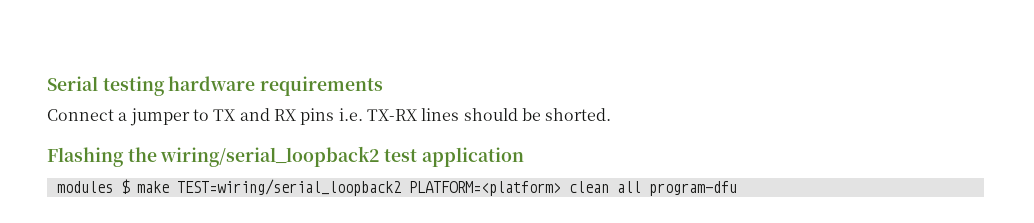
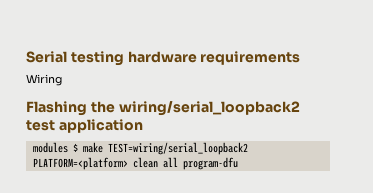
- Connect a jumper to TX and RX pins i.e. TX-RX lines should be shorted.
+ Wiring

